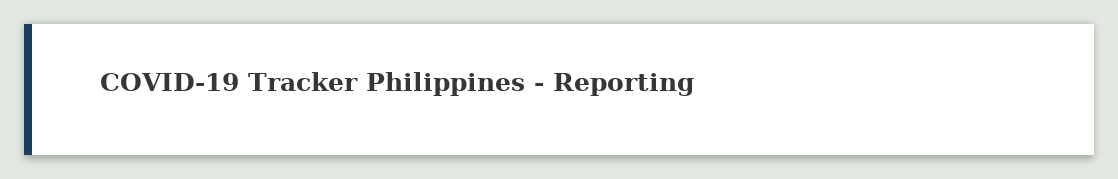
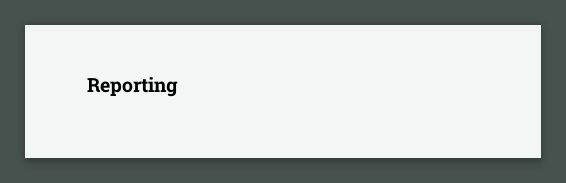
- COVID-19 Tracker Philippines - Reporting
+ Reporting

